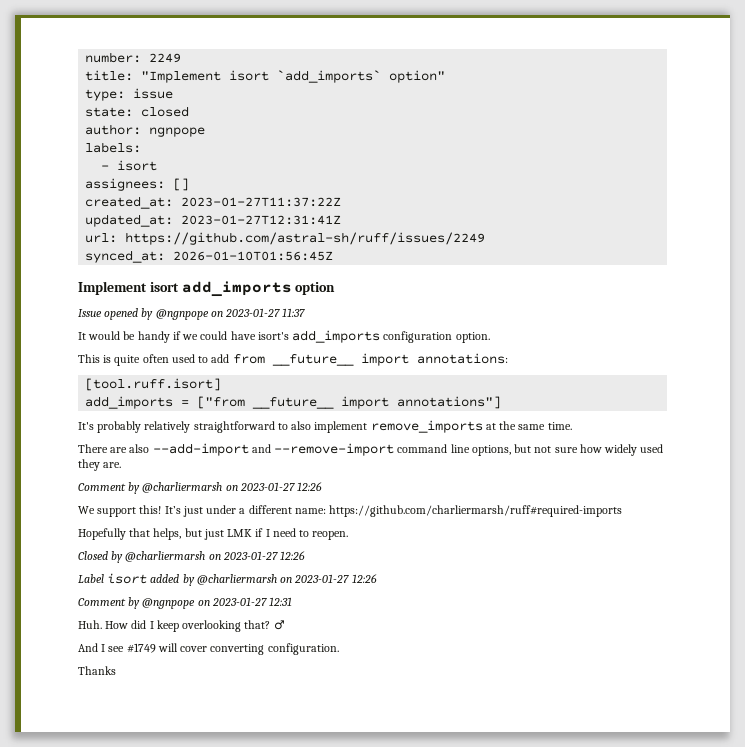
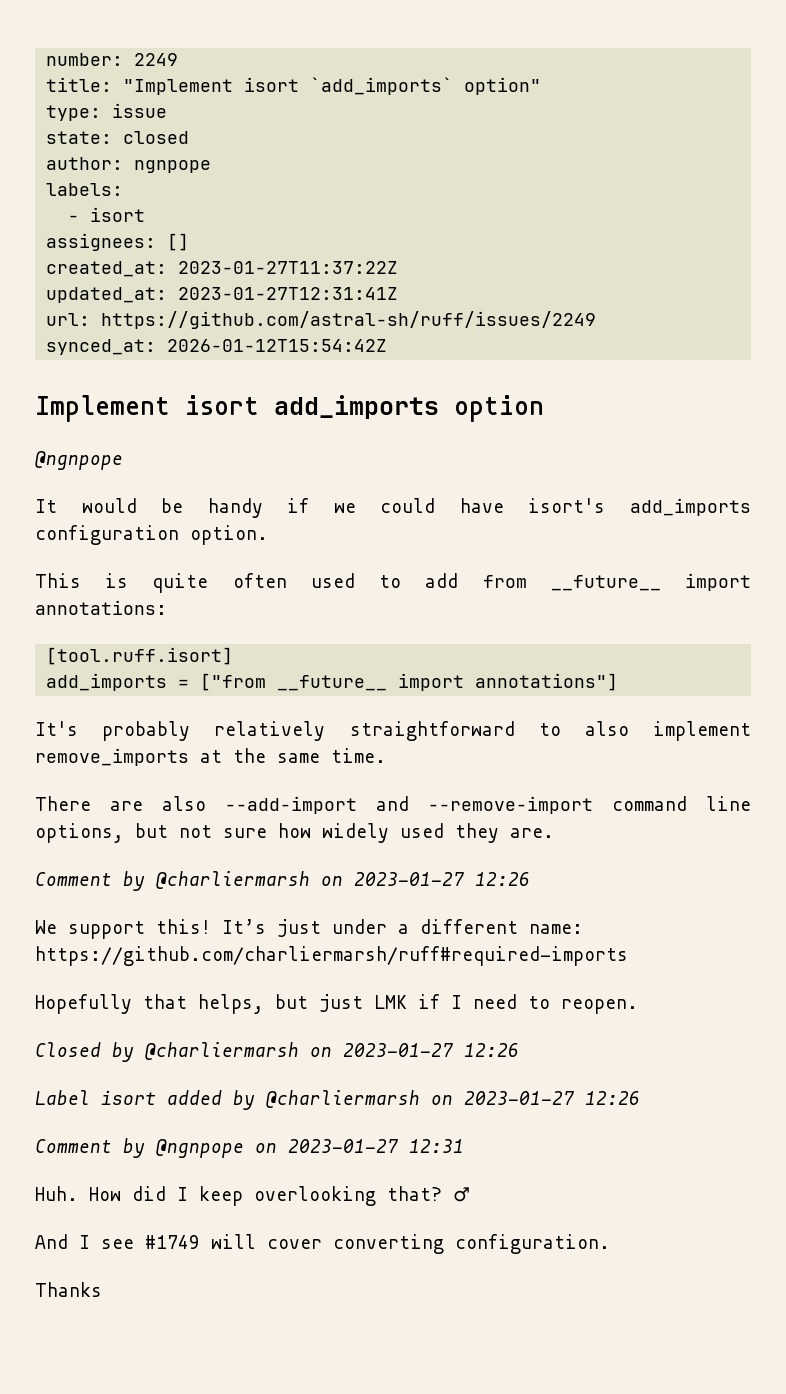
- synced_at: 2026-01-10T01:56:45Z
+ synced_at: 2026-01-12T15:54:42Z
  Implement isort add_imports option
- Issue opened by @ngnpope on 2023-01-27 11:37
+ @ngnpope

